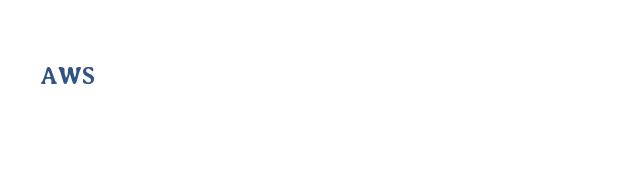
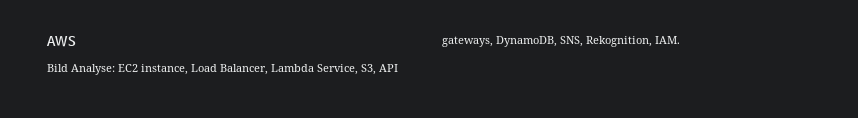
+ Bild Analyse: EC2 instance, Load Balancer, Lambda Service, S3, API gateways, DynamoDB, SNS, Rekognition, IAM.

